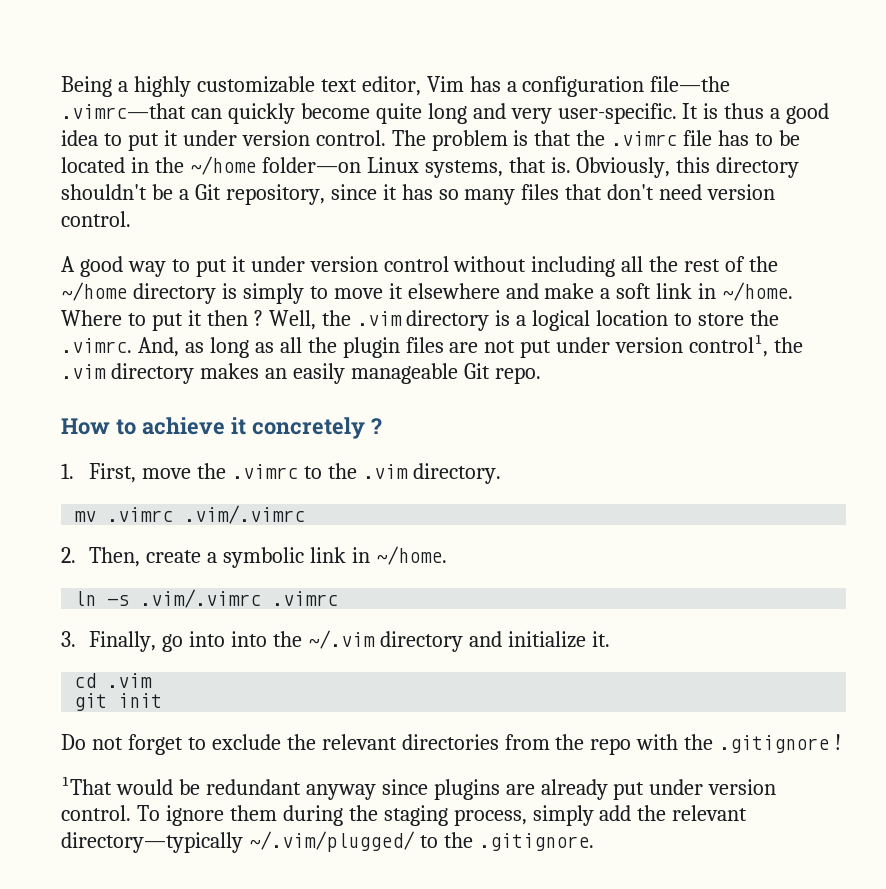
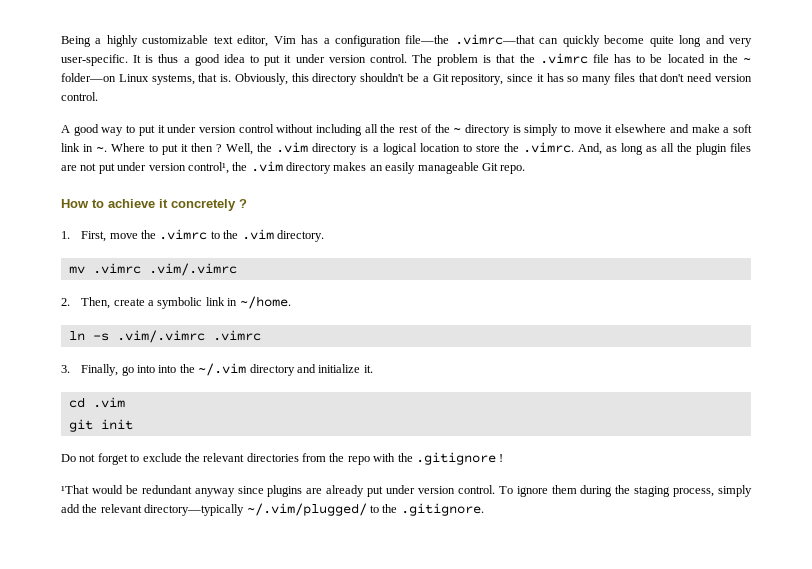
- The problem is that the .vimrc file has to be located in the ~/home folder—on Linux systems, that is.
+ The problem is that the .vimrc file has to be located in the ~ folder—on Linux systems, that is.
- A good way to put it under version control without including all the rest of the ~/home directory is simply to move it elsewhere and make a soft link in ~/home.
+ A good way to put it under version control without including all the rest of the ~ directory is simply to move it elsewhere and make a soft link in ~.

